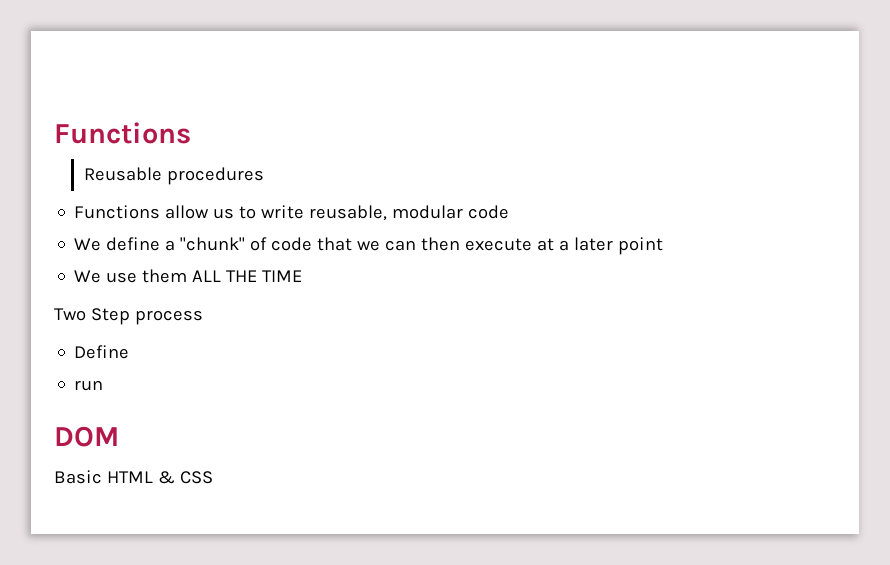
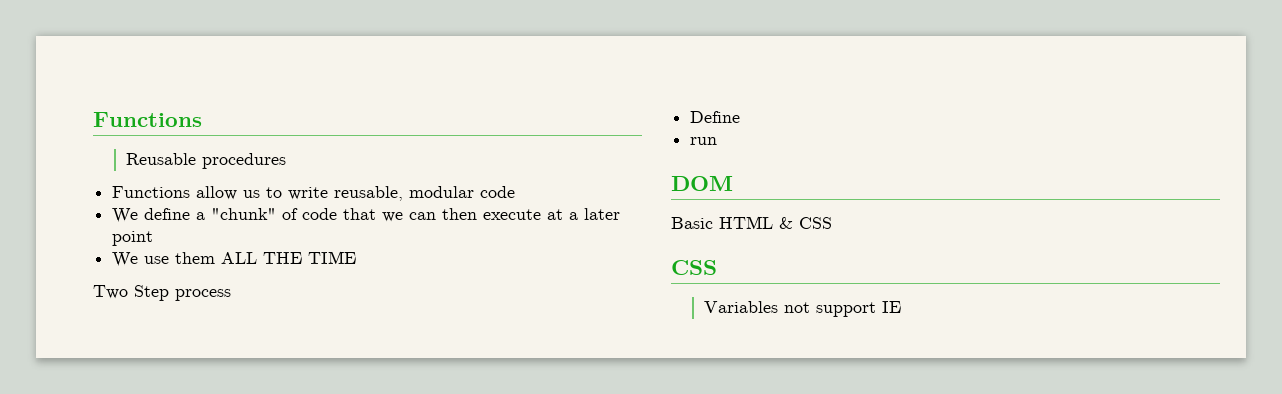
  Basic HTML & CSS
+ CSS
+ Variables not support IE

